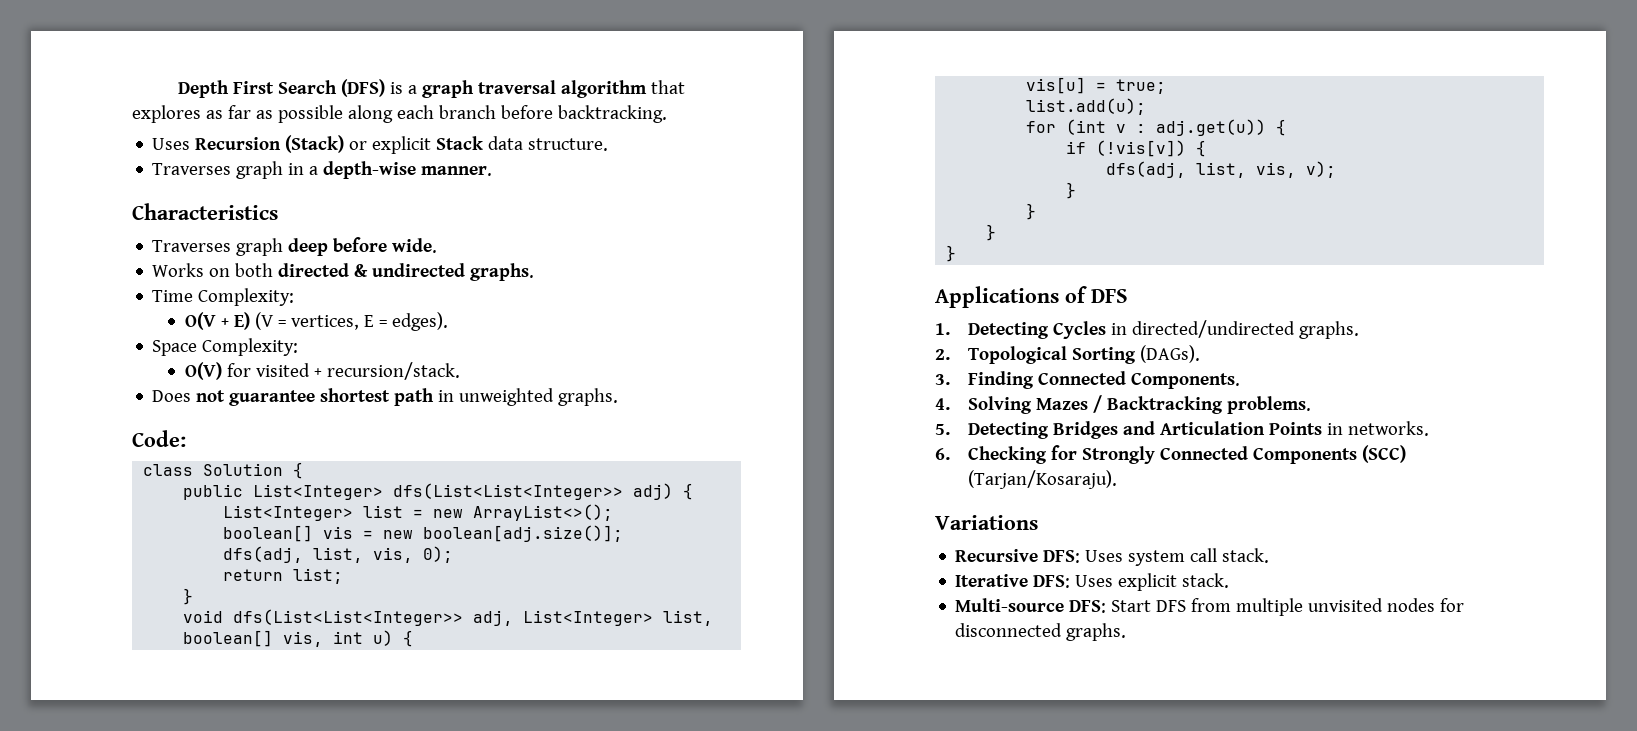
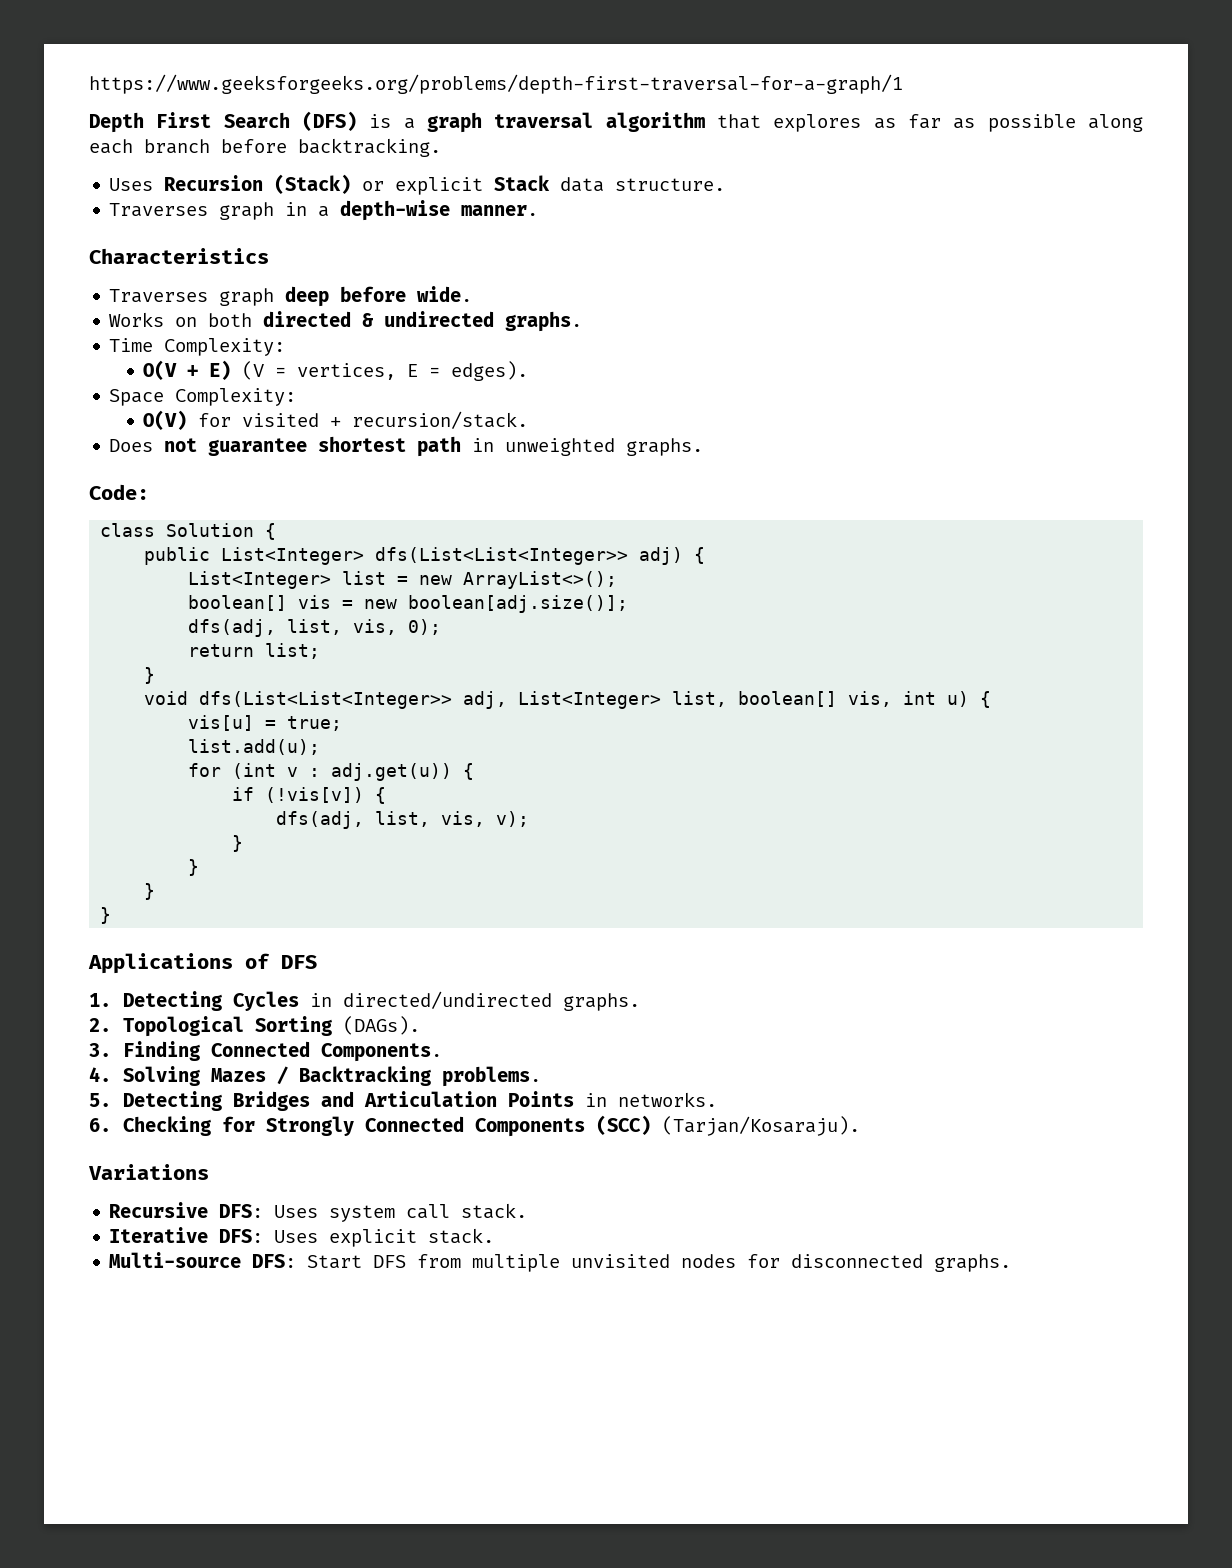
+ https://www.geeksforgeeks.org/problems/depth-first-traversal-for-a-graph/1

